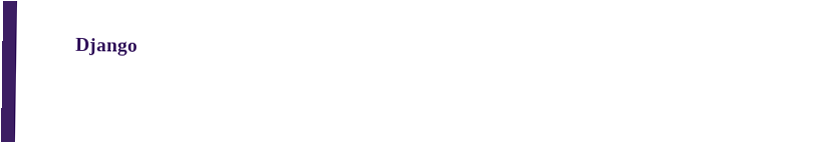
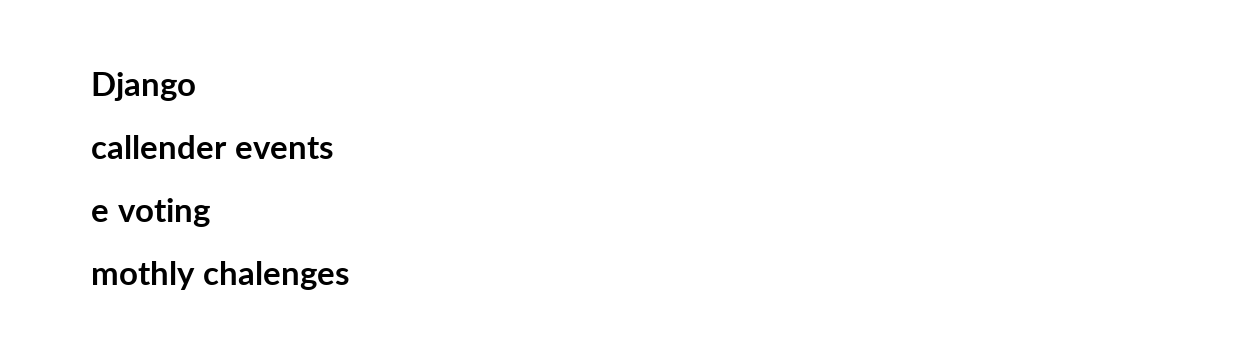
+ callender events
+ e voting
+ mothly chalenges

